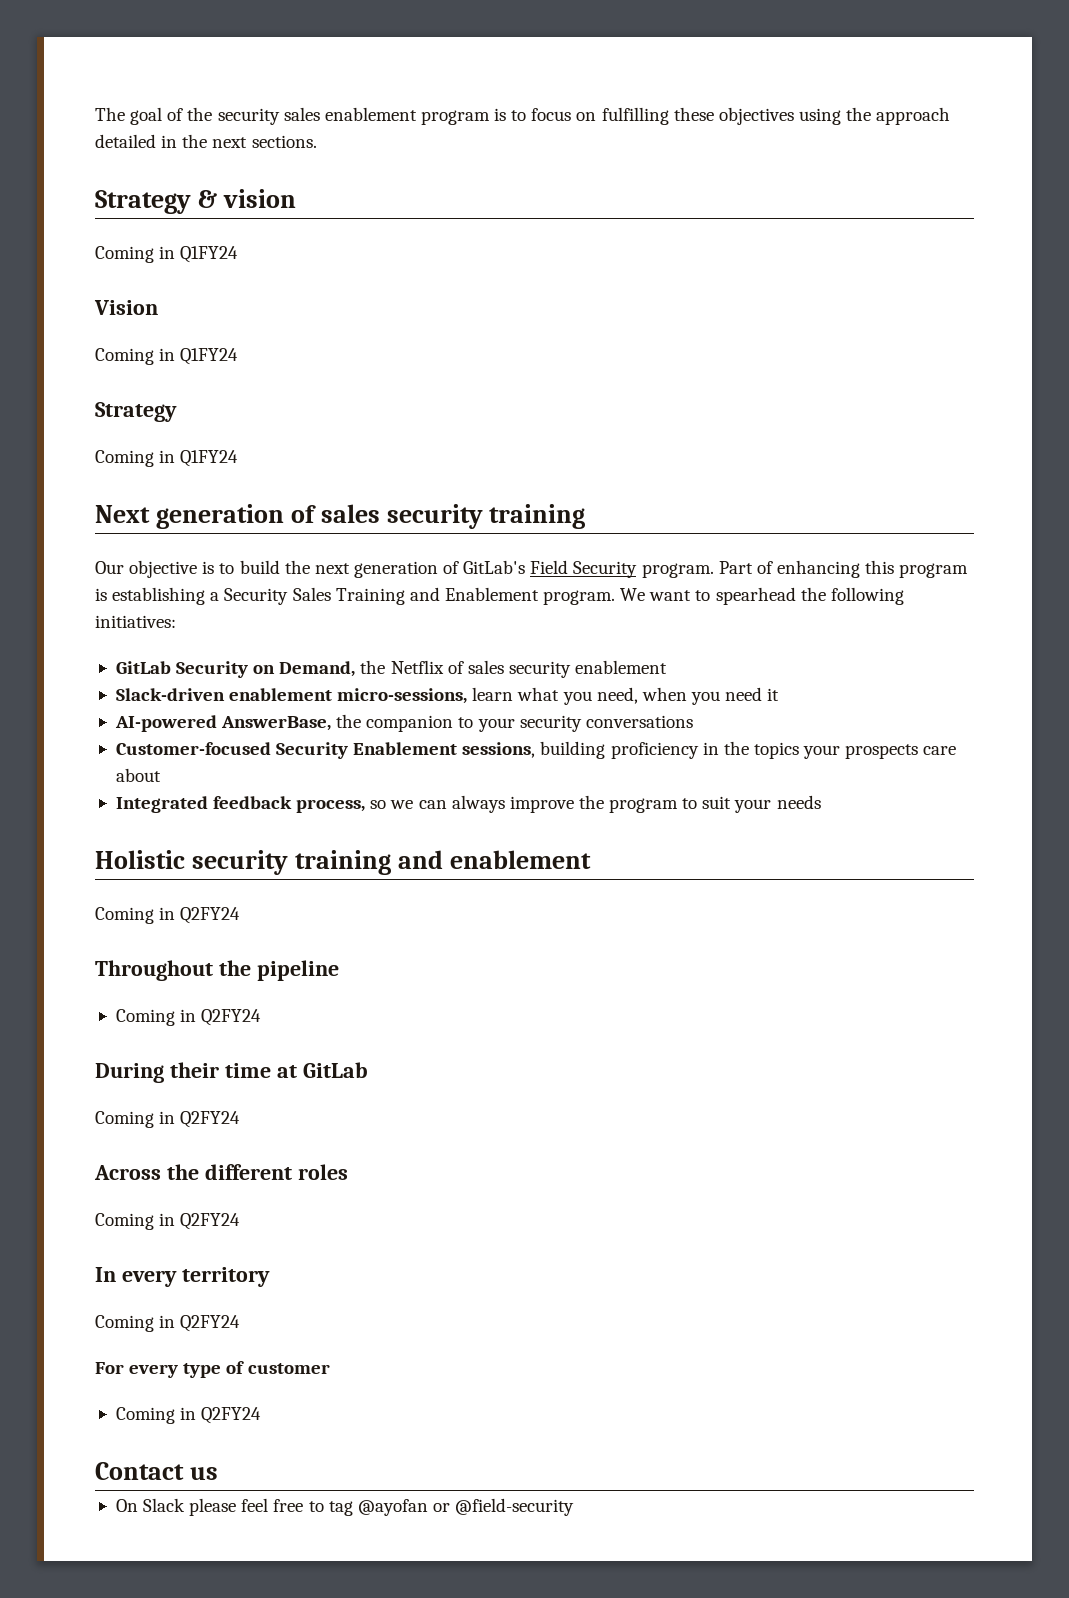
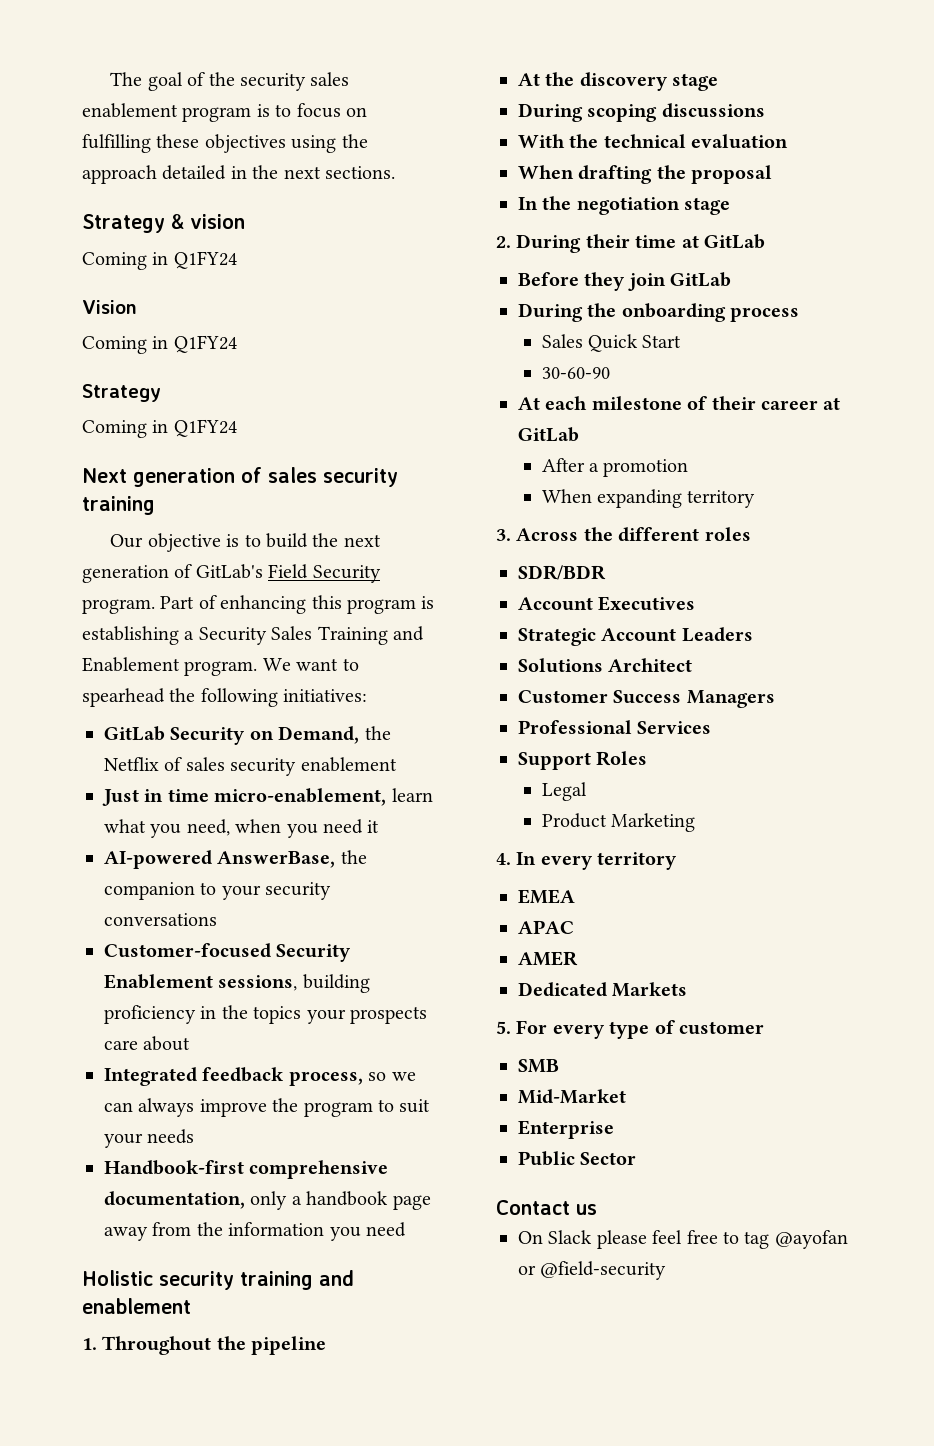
- Slack-driven enablement micro-sessions, learn what you need, when you need it
+ Just in time micro-enablement, learn what you need, when you need it
+ Handbook-first comprehensive documentation, only a handbook page away from the information you need
  Holistic security training and enablement
- Coming in Q2FY24
- Throughout the pipeline
- Coming in Q2FY24
- During their time at GitLab
- Coming in Q2FY24
- Across the different roles
- Coming in Q2FY24
- In every territory
- Coming in Q2FY24
- For every type of customer
- Coming in Q2FY24
+ 1. Throughout the pipeline
+ At the discovery stage
+ During scoping discussions
+ With the technical evaluation
+ When drafting the proposal
+ In the negotiation stage
+ 2. During their time at GitLab
+ Before they join GitLab
+ During the onboarding process
+ Sales Quick Start
+ 30-60-90
+ At each milestone of their career at GitLab
+ After a promotion
+ When expanding territory
+ 3. Across the different roles
+ SDR/BDR
+ Account Executives
+ Strategic Account Leaders
+ Solutions Architect
+ Customer Success Managers
+ Professional Services
+ Support Roles
+ Legal
+ Product Marketing
+ 4. In every territory
+ EMEA
+ APAC
+ AMER
+ Dedicated Markets
+ 5. For every type of customer
+ SMB
+ Mid-Market
+ Enterprise
+ Public Sector

